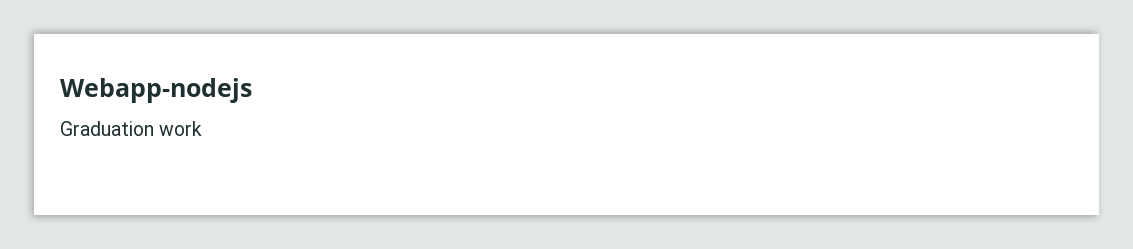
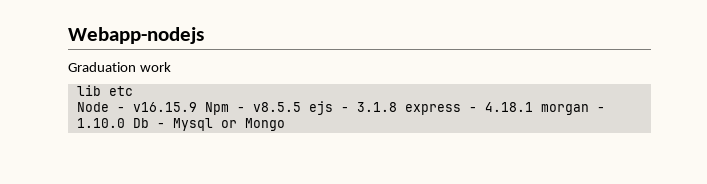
+ lib etc
+ Node - v16.15.9 Npm - v8.5.5 ejs - 3.1.8 express - 4.18.1 morgan - 1.10.0 Db - Mysql or Mongo

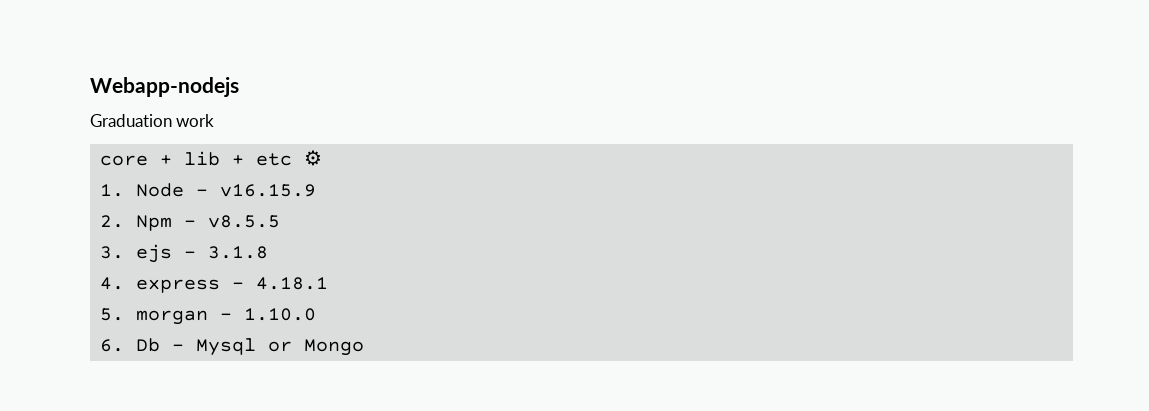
- lib etc
- Node - v16.15.9 Npm - v8.5.5 ejs - 3.1.8 express - 4.18.1 morgan - 1.10.0 Db - Mysql or Mongo
+ core + lib + etc ⚙
+ 1. Node - v16.15.9
+ 2. Npm - v8.5.5
+ 3. ejs - 3.1.8
+ 4. express - 4.18.1
+ 5. morgan - 1.10.0
+ 6. Db - Mysql or Mongo

